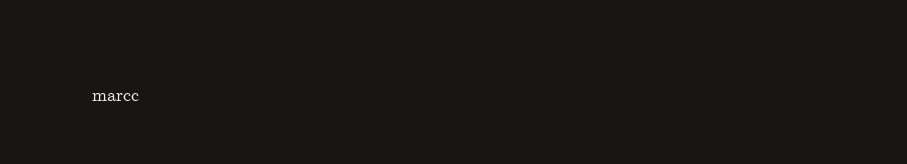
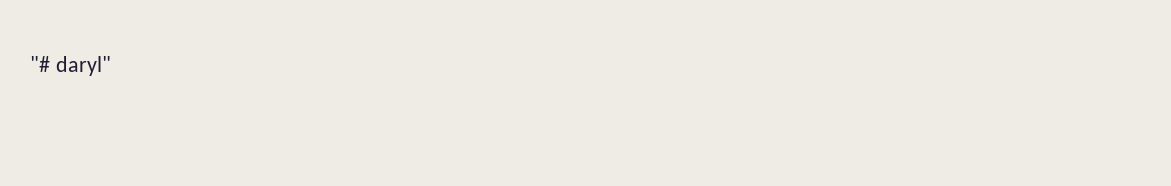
- marcc
+ "# daryl"

